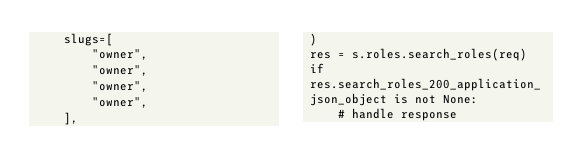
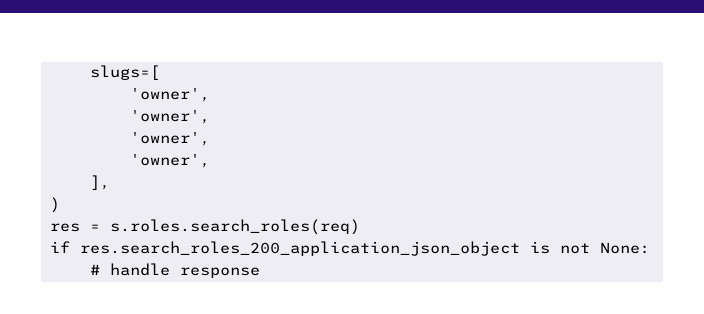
  slugs=[
- "owner",
- "owner",
- "owner",
- "owner",
+ 'owner',
+ 'owner',
+ 'owner',
+ 'owner',

